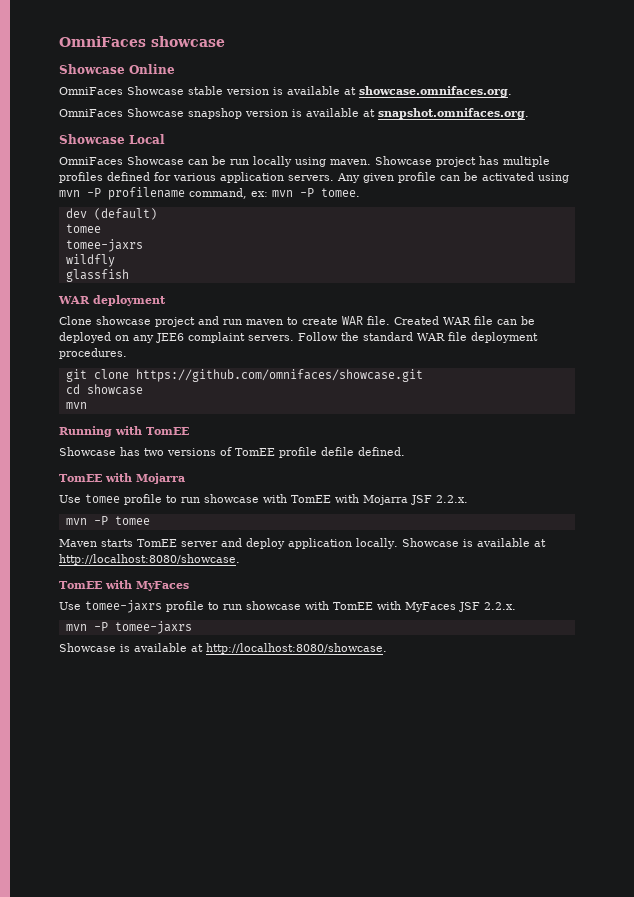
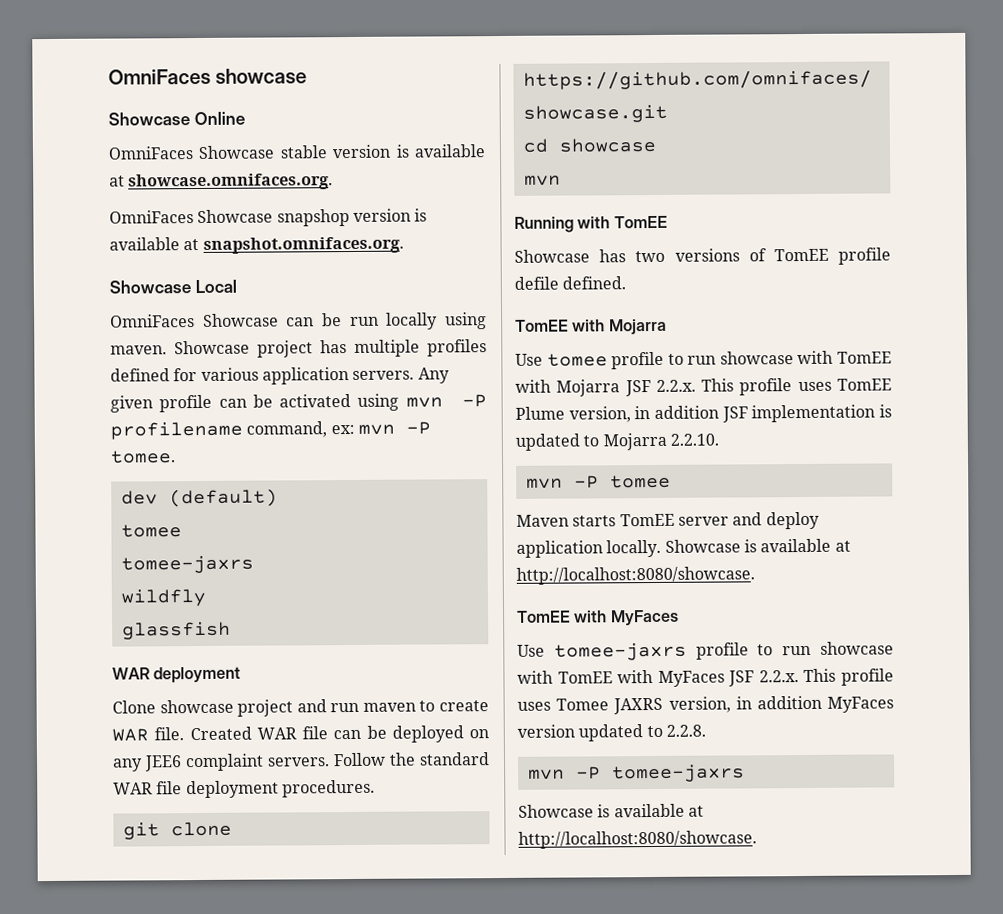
- Use tomee profile to run showcase with TomEE with Mojarra JSF 2.2.x.
+ Use tomee profile to run showcase with TomEE with Mojarra JSF 2.2.x. This profile uses TomEE Plume version, in addition JSF implementation is updated to Mojarra 2.2.10.
- Use tomee-jaxrs profile to run showcase with TomEE with MyFaces JSF 2.2.x.
+ Use tomee-jaxrs profile to run showcase with TomEE with MyFaces JSF 2.2.x. This profile uses Tomee JAXRS version, in addition MyFaces version updated to 2.2.8.

